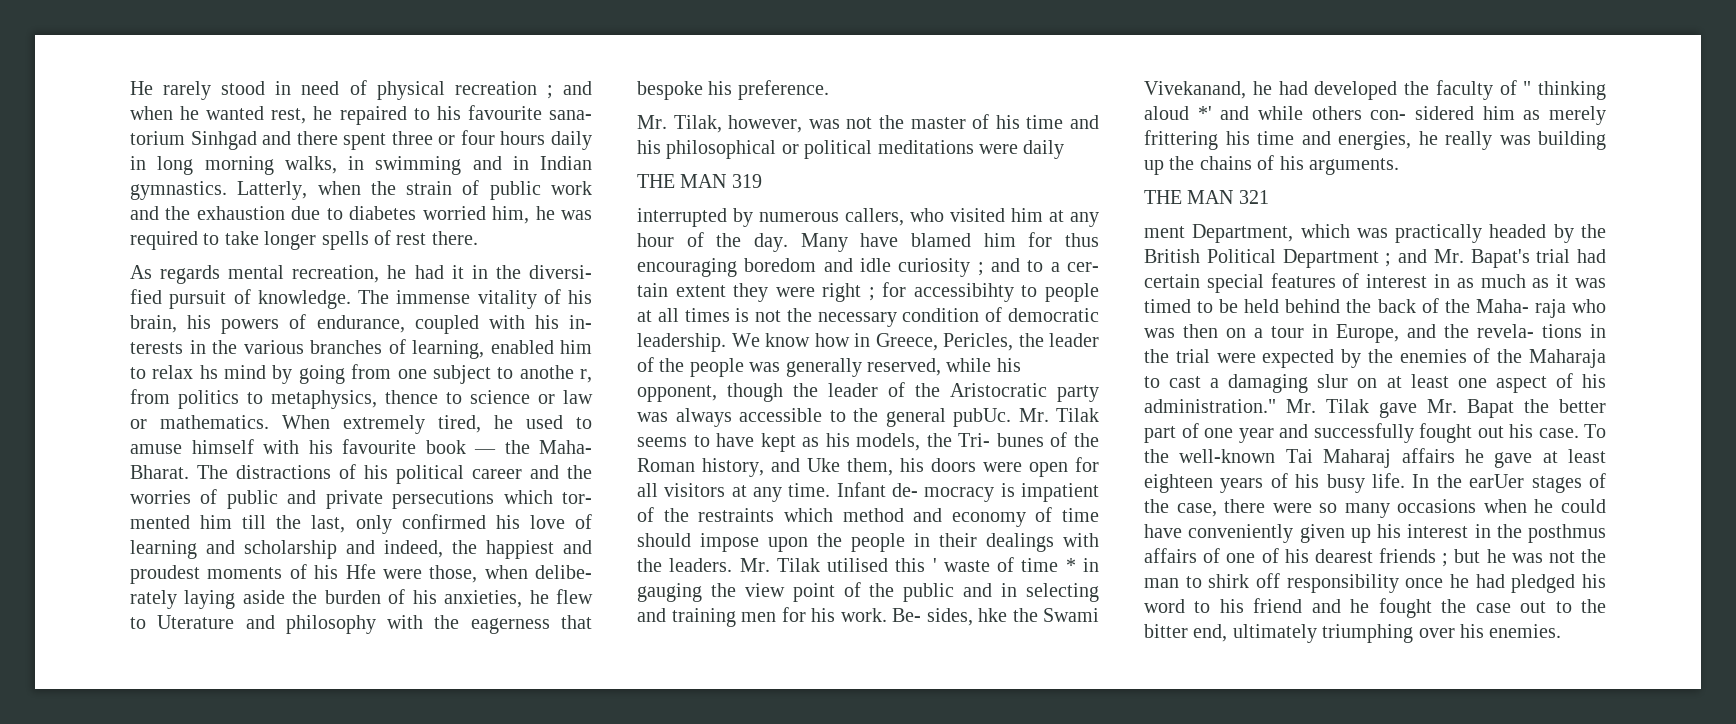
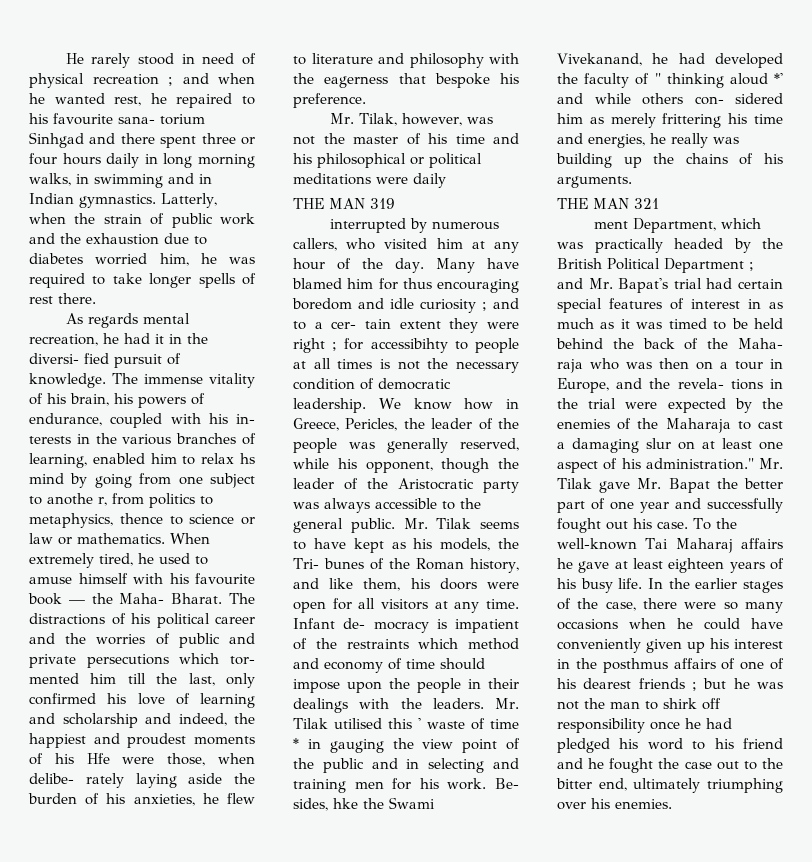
- The distractions of his political career and the worries of public and private persecutions which tor- mented him till the last, only confirmed his love of learning and scholarship and indeed, the happiest and proudest moments of his Hfe were those, when delibe- rately laying aside the burden of his anxieties, he flew to Uterature and philosophy with the eagerness that bespoke his preference.
+ The distractions of his political career and the worries of public and private persecutions which tor- mented him till the last, only confirmed his love of learning and scholarship and indeed, the happiest and proudest moments of his Hfe were those, when delibe- rately laying aside the burden of his anxieties, he flew to literature and philosophy with the eagerness that bespoke his preference.
- We know how in Greece, Pericles, the leader of the people was generally reserved, while his opponent, though the leader of the Aristocratic party was always accessible to the general pubUc.
+ We know how in Greece, Pericles, the leader of the people was generally reserved, while his opponent, though the leader of the Aristocratic party was always accessible to the general public.
- Mr. Tilak seems to have kept as his models, the Tri- bunes of the Roman history, and Uke them, his doors were open for all visitors at any time.
+ Mr. Tilak seems to have kept as his models, the Tri- bunes of the Roman history, and like them, his doors were open for all visitors at any time.
- In the earUer stages of the case, there were so many occasions when he could have conveniently given up his interest in the posthmus affairs of one of his dearest friends ;
+ In the earlier stages of the case, there were so many occasions when he could have conveniently given up his interest in the posthmus affairs of one of his dearest friends ;

